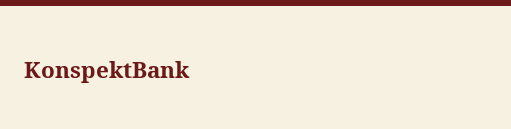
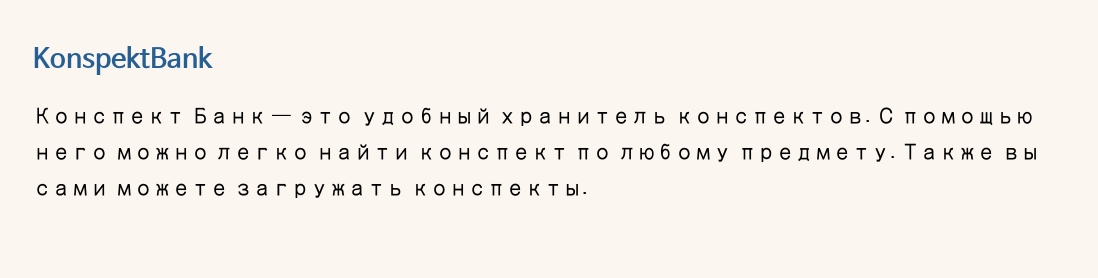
+ Конспект Банк — это удобный хранитель конспектов. С помощью него можно легко найти конспект по любому предмету. Также вы сами можете загружать конспекты.

